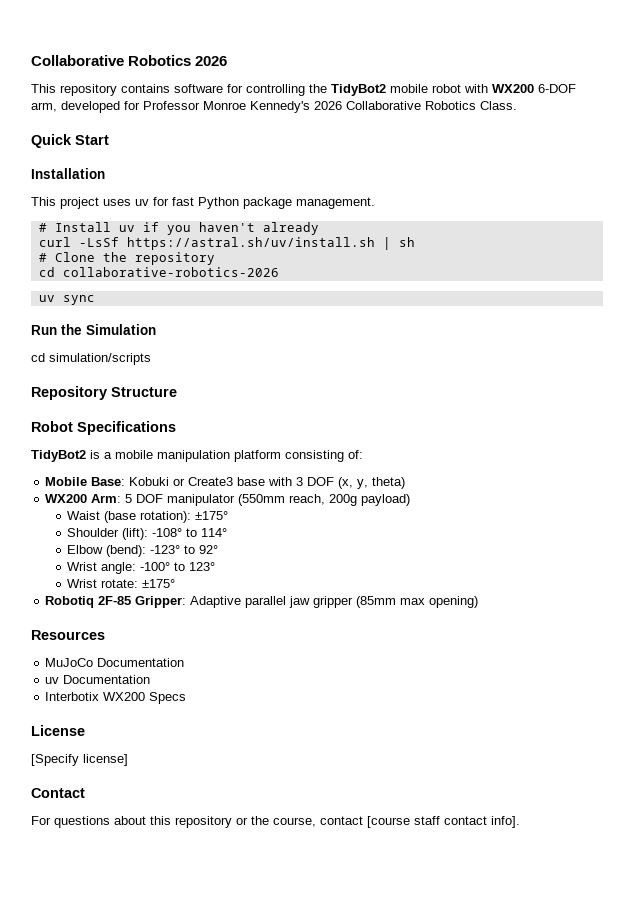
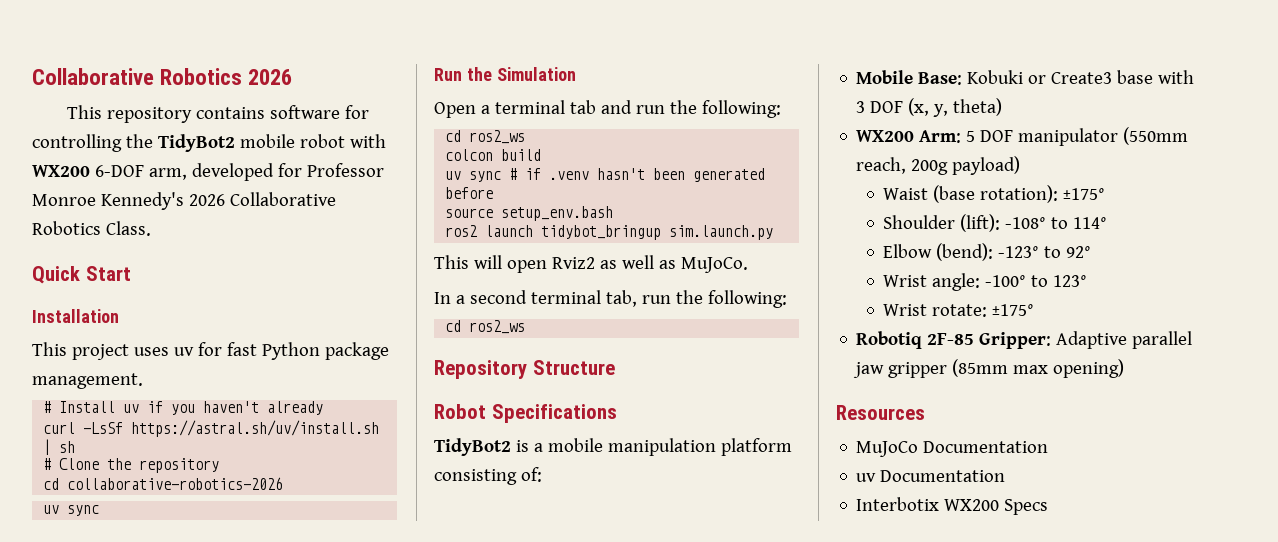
- cd simulation/scripts
+ Open a terminal tab and run the following:
+ cd ros2_ws
+ colcon build
+ uv sync # if .venv hasn't been generated before
+ source setup_env.bash
+ ros2 launch tidybot_bringup sim.launch.py
+ This will open Rviz2 as well as MuJoCo.
+ In a second terminal tab, run the following:
+ cd ros2_ws
- License
- [Specify license]
- Contact
- For questions about this repository or the course, contact [course staff contact info].

